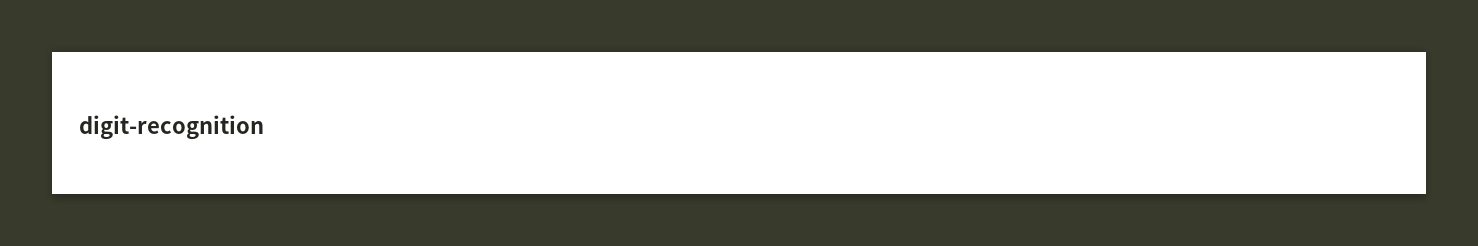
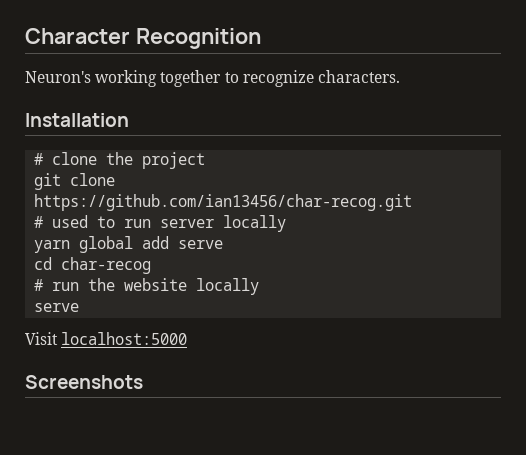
- digit-recognition
+ Character Recognition
+ Neuron's working together to recognize characters.
+ Installation
+ # clone the project
+ git clone https://github.com/ian13456/char-recog.git
+ # used to run server locally
+ yarn global add serve
+ cd char-recog
+ # run the website locally
+ serve
+ Visit localhost:5000
+ Screenshots

